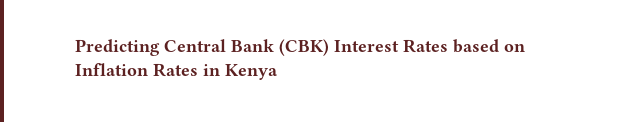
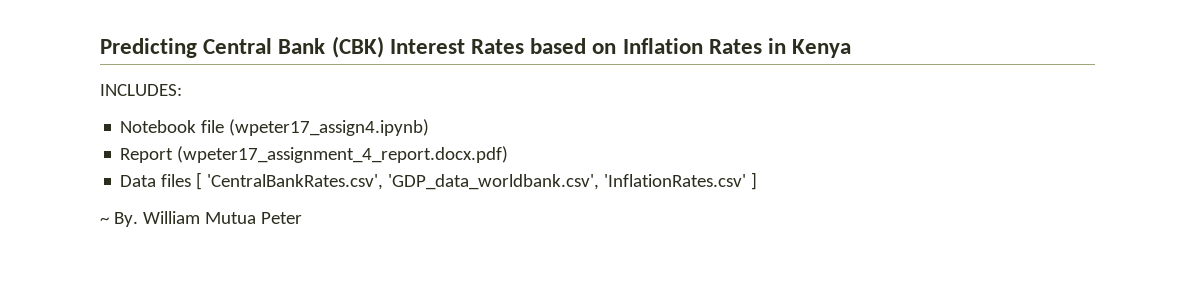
+ INCLUDES:
+ Notebook file (wpeter17_assign4.ipynb)
+ Report (wpeter17_assignment_4_report.docx.pdf)
+ Data files [ 'CentralBankRates.csv', 'GDP_data_worldbank.csv', 'InflationRates.csv' ]
+ ~ By. William Mutua Peter

